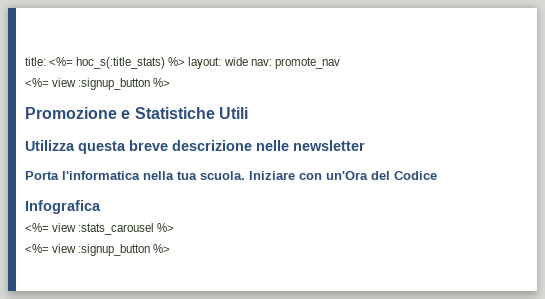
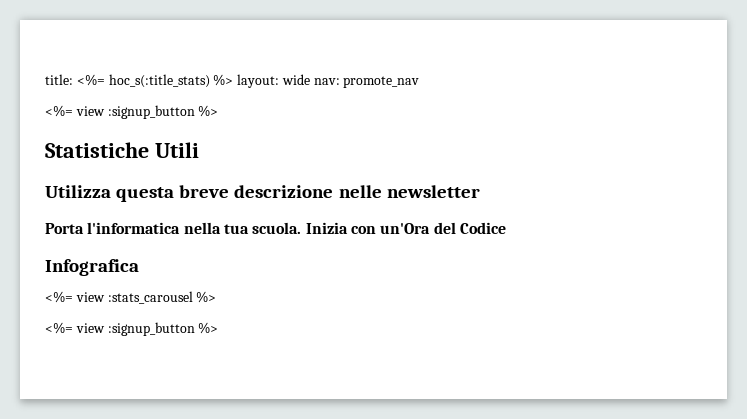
- Promozione e Statistiche Utili
+ Statistiche Utili
- Iniziare con un'Ora del Codice
+ Inizia con un'Ora del Codice

